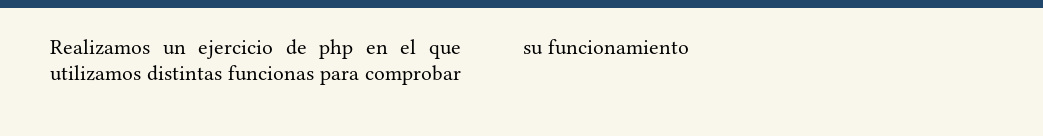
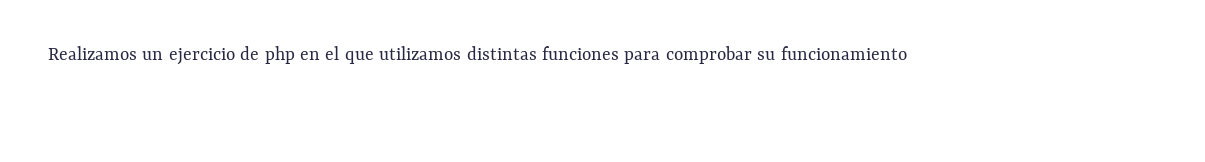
- Realizamos un ejercicio de php en el que utilizamos distintas funcionas para comprobar su funcionamiento
+ Realizamos un ejercicio de php en el que utilizamos distintas funciones para comprobar su funcionamiento

